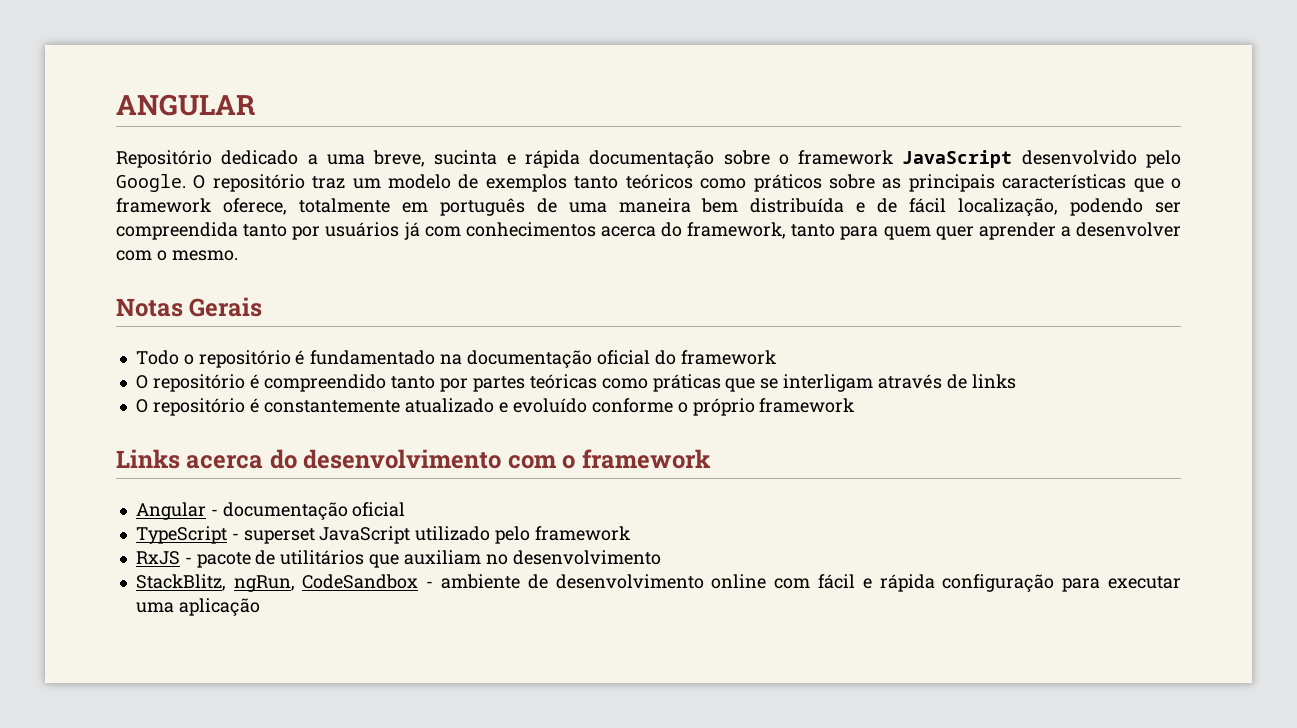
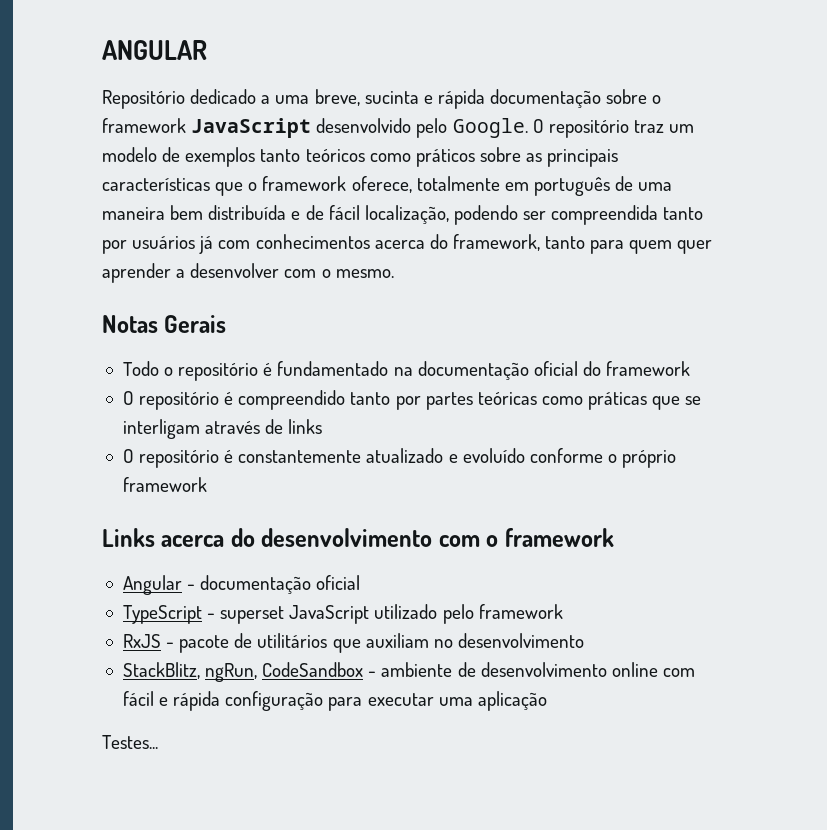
+ Testes...

